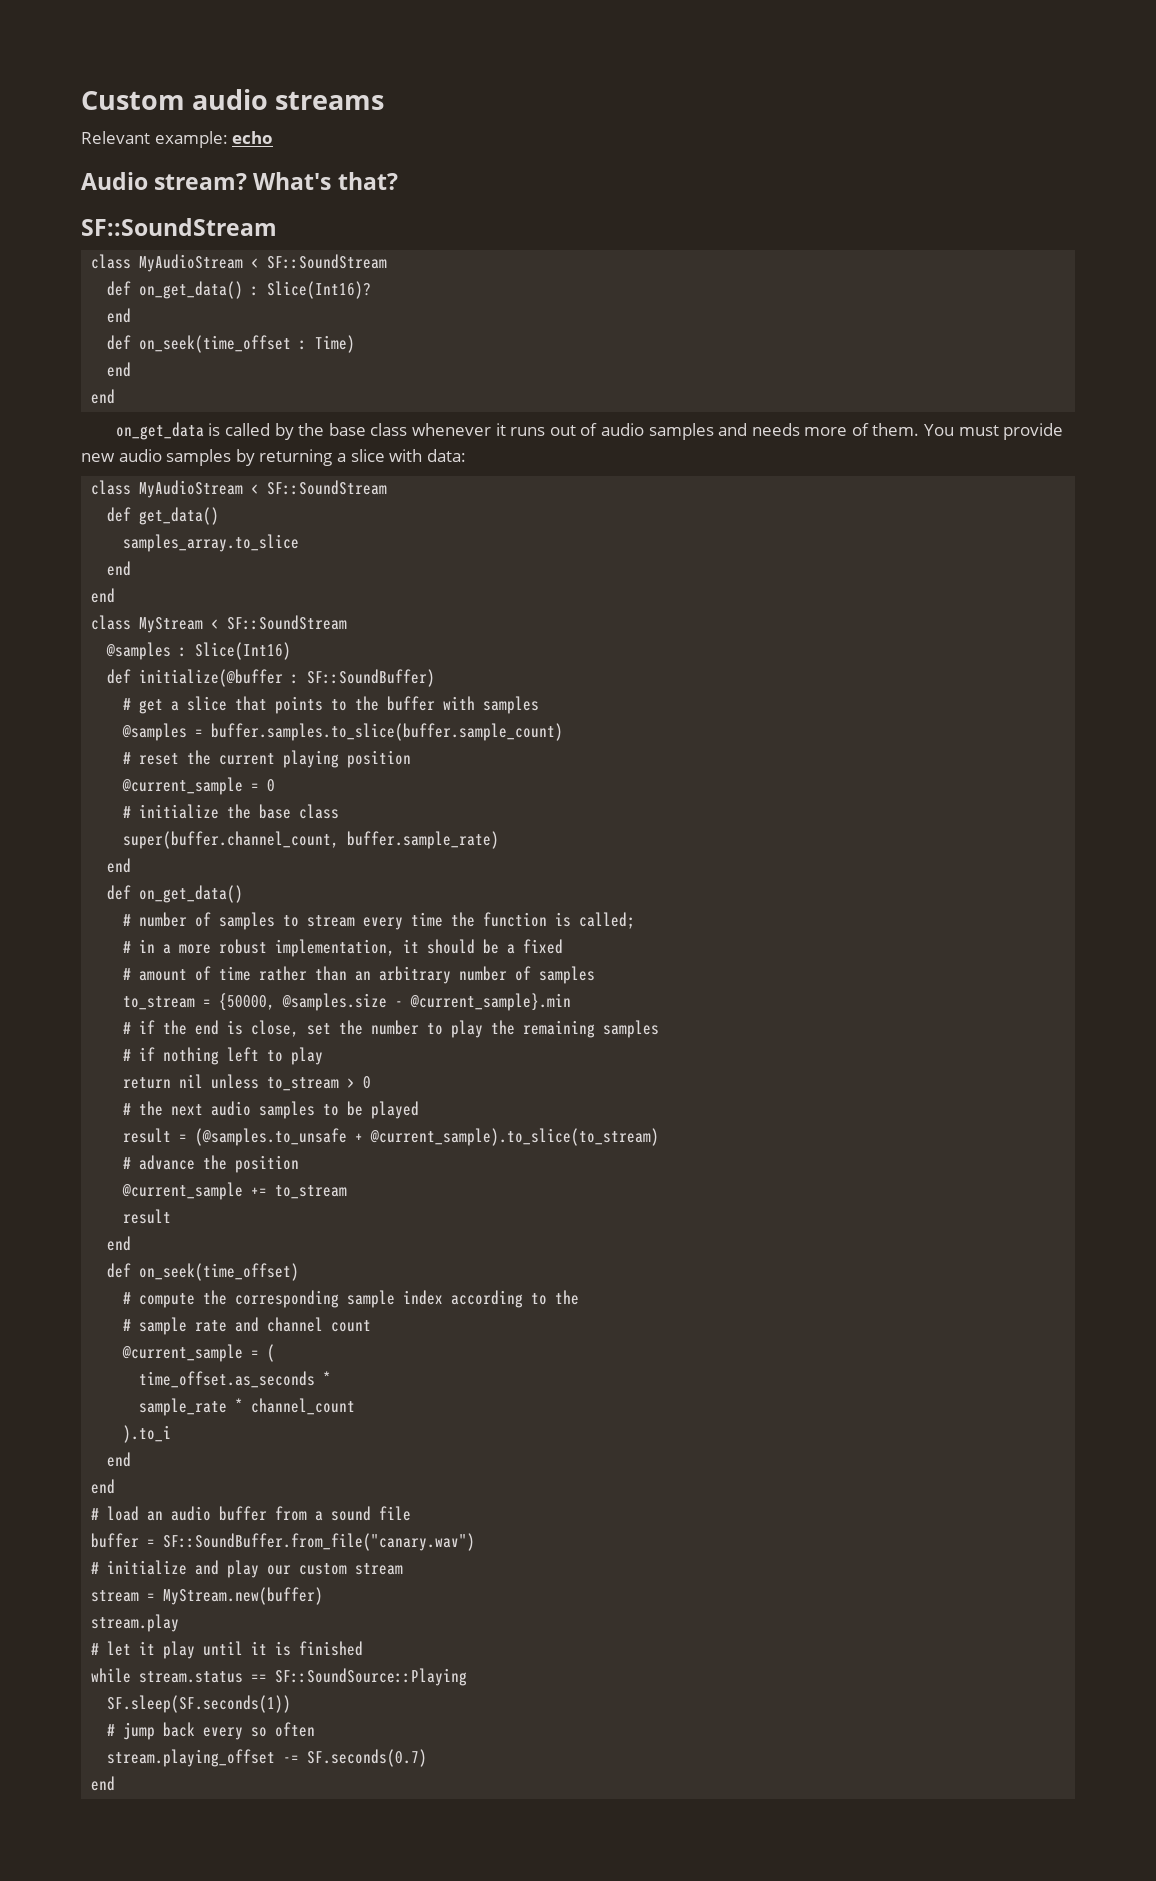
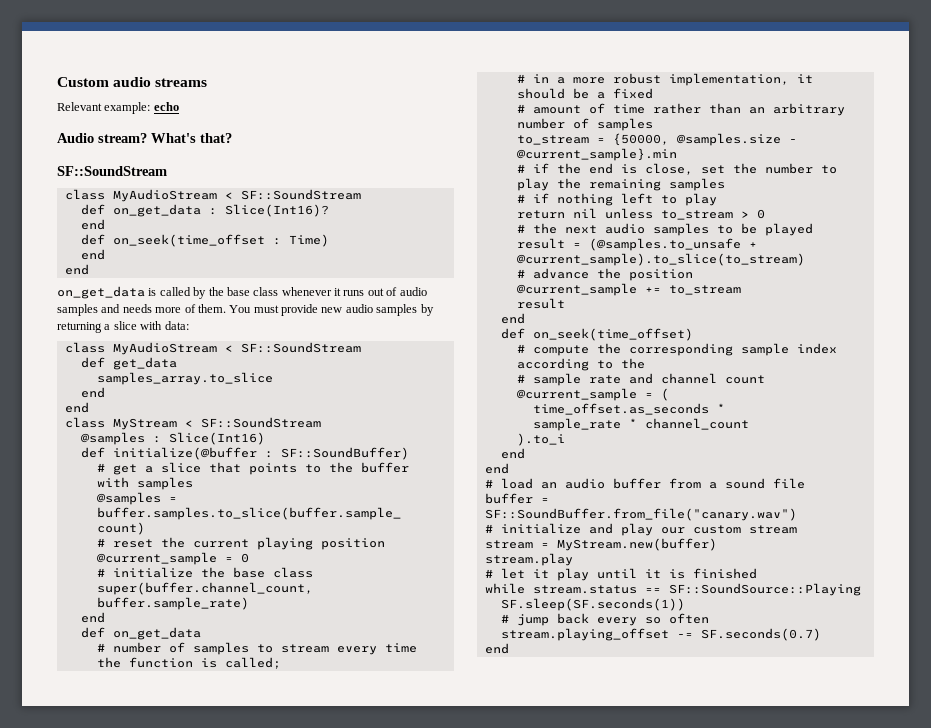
- def on_get_data() : Slice(Int16)?
+ def on_get_data : Slice(Int16)?
- def get_data()
+ def get_data
  super(buffer.channel_count, buffer.sample_rate)
  end
- def on_get_data()
+ def on_get_data

